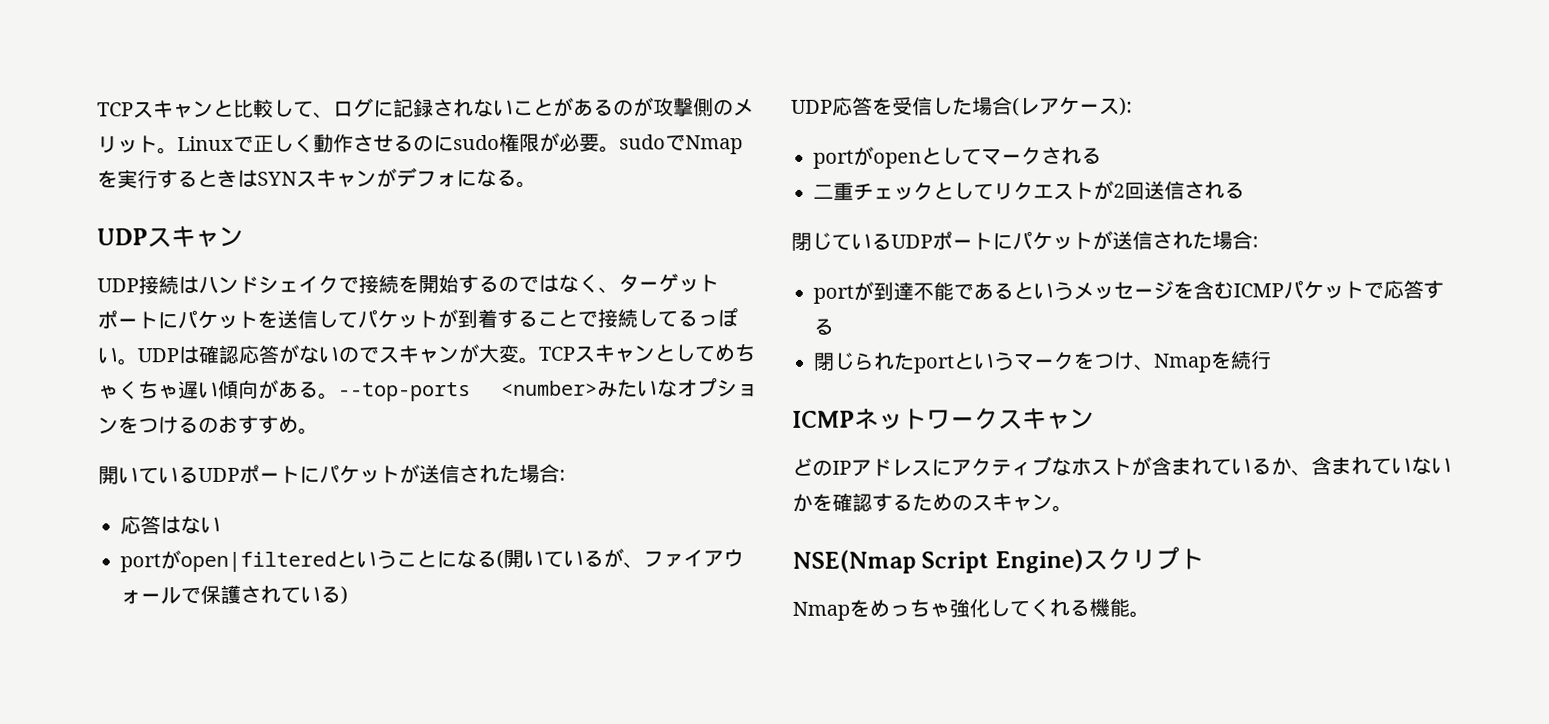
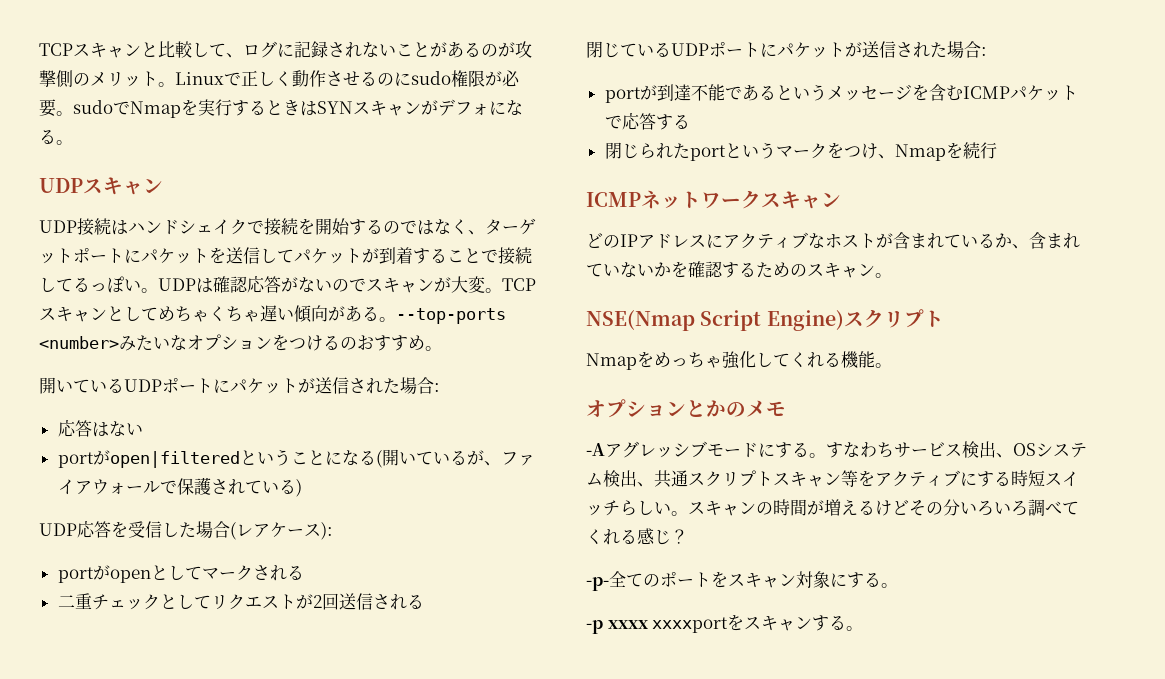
+ オプションとかのメモ
+ -Aアグレッシブモードにする。すなわちサービス検出、OSシステム検出、共通スクリプトスキャン等をアクティブにする時短スイッチらしい。スキャンの時間が増えるけどその分いろいろ調べてくれる感じ？
+ -p-全てのポートをスキャン対象にする。
+ -p xxxx xxxxportをスキャンする。

